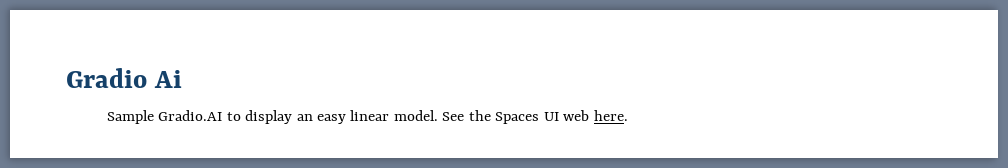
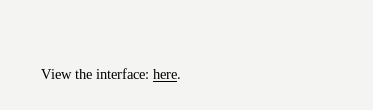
- Gradio Ai
- Sample Gradio.AI to display an easy linear model. See the Spaces UI web here.
+ View the interface: here.

